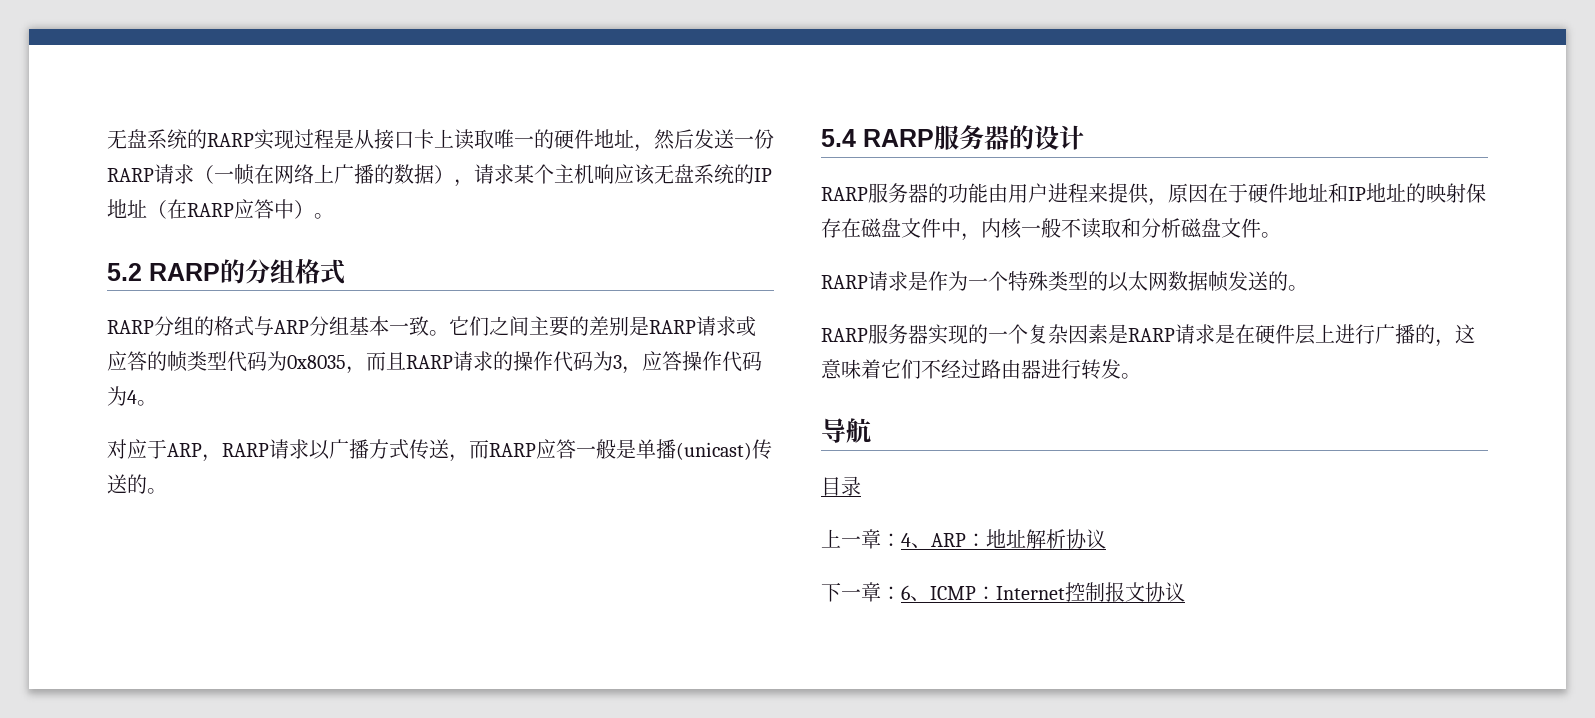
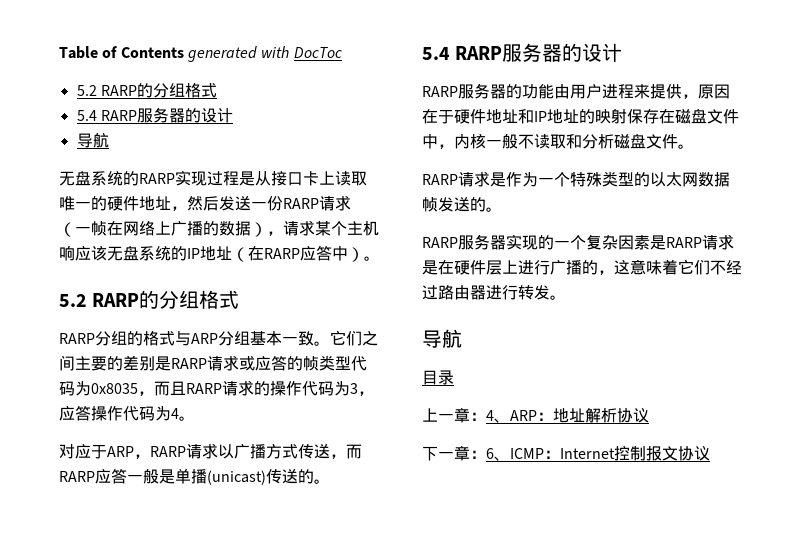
+ Table of Contents generated with DocToc
+ 5.2 RARP的分组格式
+ 5.4 RARP服务器的设计
+ 导航

